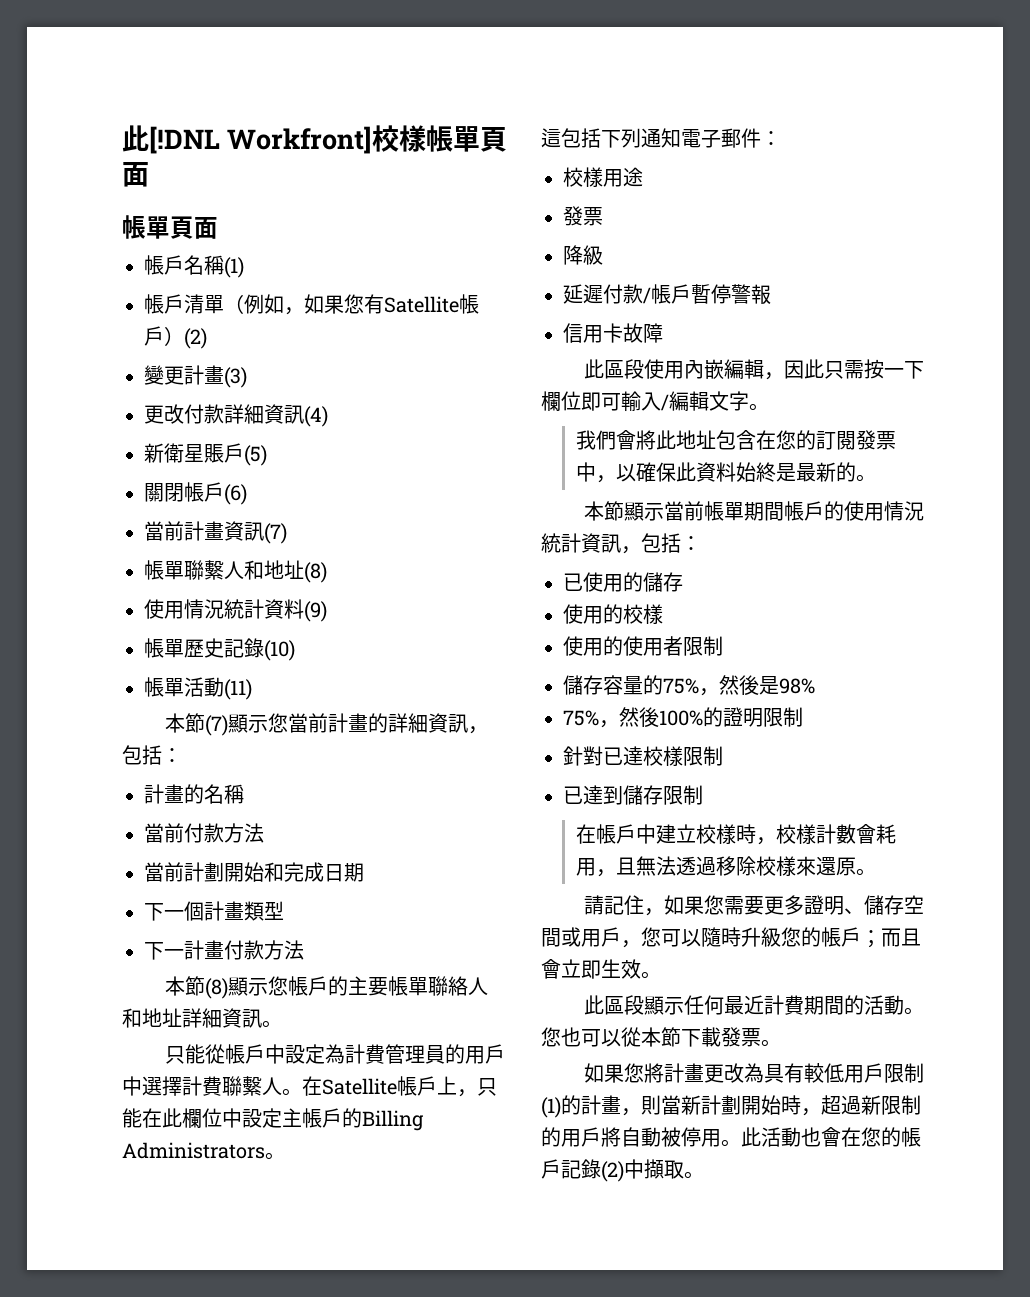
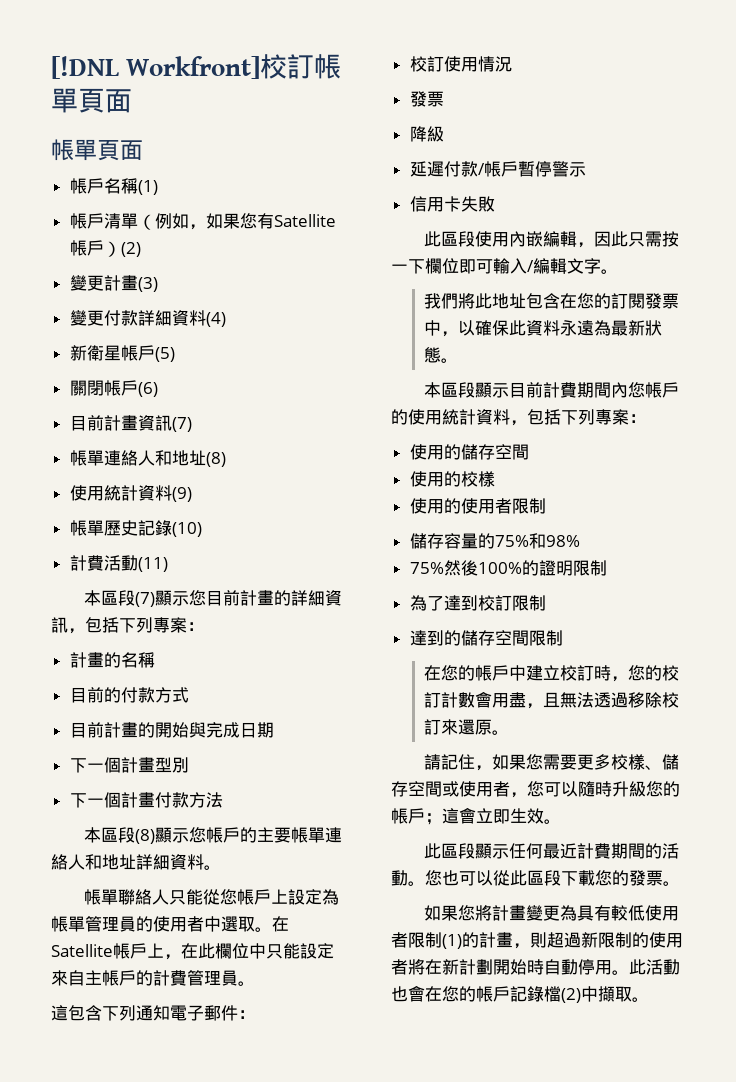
- 此[!DNL Workfront]校樣帳單頁面
+ [!DNL Workfront]校訂帳單頁面
- 更改付款詳細資訊(4)
+ 變更付款詳細資料(4)
- 新衛星賬戶(5)
+ 新衛星帳戶(5)
- 當前計畫資訊(7)
+ 目前計畫資訊(7)
- 帳單聯繫人和地址(8)
+ 帳單連絡人和地址(8)
- 使用情況統計資料(9)
+ 使用統計資料(9)
- 帳單活動(11)
+ 計費活動(11)
- 本節(7)顯示您當前計畫的詳細資訊，包括：
+ 本區段(7)顯示您目前計畫的詳細資訊，包括下列專案：
- 當前付款方法
- 當前計劃開始和完成日期
+ 目前的付款方式
+ 目前計畫的開始與完成日期
- 下一個計畫類型
- 下一計畫付款方法
+ 下一個計畫型別
+ 下一個計畫付款方法
- 本節(8)顯示您帳戶的主要帳單聯絡人和地址詳細資訊。
- 只能從帳戶中設定為計費管理員的用戶中選擇計費聯繫人。
+ 本區段(8)顯示您帳戶的主要帳單連絡人和地址詳細資料。
+ 帳單聯絡人只能從您帳戶上設定為帳單管理員的使用者中選取。
- 在Satellite帳戶上，只能在此欄位中設定主帳戶的Billing Administrators。
+ 在Satellite帳戶上，在此欄位中只能設定來自主帳戶的計費管理員。
- 這包括下列通知電子郵件：
+ 這包含下列通知電子郵件：
- 校樣用途
+ 校訂使用情況
- 延遲付款/帳戶暫停警報
+ 延遲付款/帳戶暫停警示
- 信用卡故障
+ 信用卡失敗
- 我們會將此地址包含在您的訂閱發票中，以確保此資料始終是最新的。
- 本節顯示當前帳單期間帳戶的使用情況統計資訊，包括：
- 已使用的儲存
+ 我們將此地址包含在您的訂閱發票中，以確保此資料永遠為最新狀態。
+ 本區段顯示目前計費期間內您帳戶的使用統計資料，包括下列專案：
+ 使用的儲存空間
- 儲存容量的75%，然後是98%
+ 儲存容量的75%和98%
- 75%，然後100%的證明限制
+ 75%然後100%的證明限制
- 針對已達校樣限制
- 已達到儲存限制
+ 為了達到校訂限制
+ 達到的儲存空間限制
- 在帳戶中建立校樣時，校樣計數會耗用，且無法透過移除校樣來還原。
+ 在您的帳戶中建立校訂時，您的校訂計數會用盡，且無法透過移除校訂來還原。
- 請記住，如果您需要更多證明、儲存空間或用戶，您可以隨時升級您的帳戶；而且會立即生效。
+ 請記住，如果您需要更多校樣、儲存空間或使用者，您可以隨時升級您的帳戶；這會立即生效。
- 您也可以從本節下載發票。
+ 您也可以從此區段下載您的發票。
- 如果您將計畫更改為具有較低用戶限制(1)的計畫，則當新計劃開始時，超過新限制的用戶將自動被停用。
+ 如果您將計畫變更為具有較低使用者限制(1)的計畫，則超過新限制的使用者將在新計劃開始時自動停用。
- 此活動也會在您的帳戶記錄(2)中擷取。
+ 此活動也會在您的帳戶記錄檔(2)中擷取。

